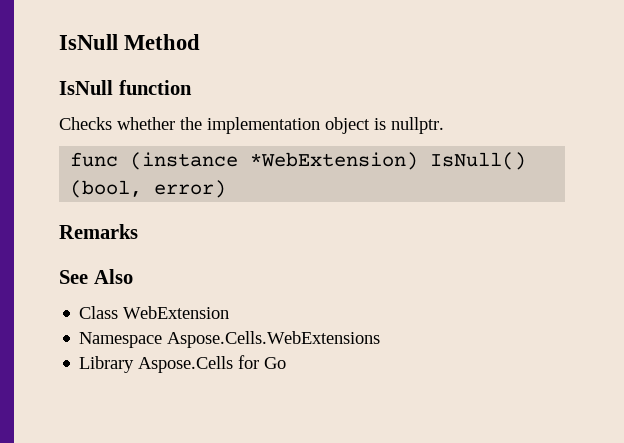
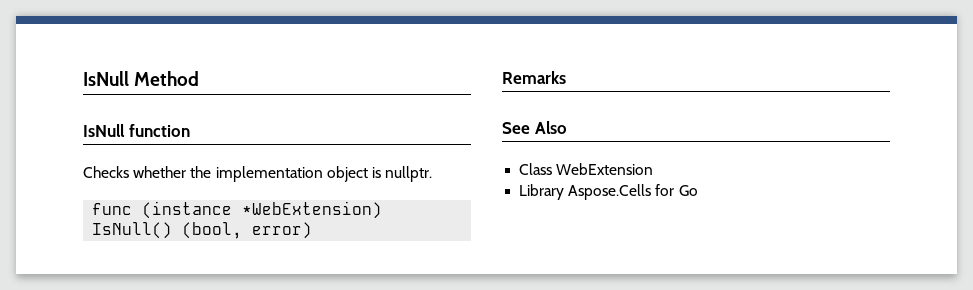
- Namespace Aspose.Cells.WebExtensions

